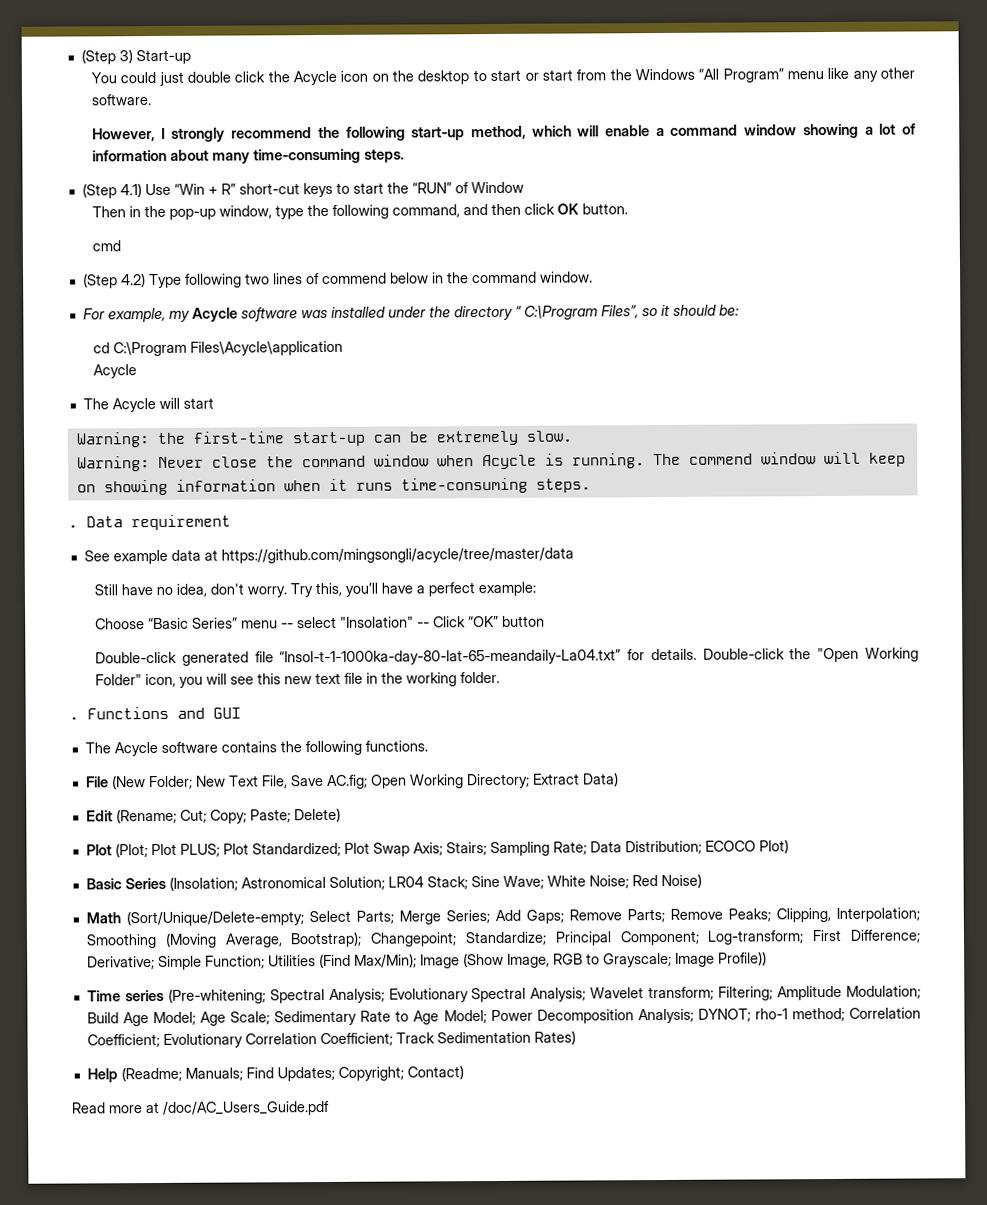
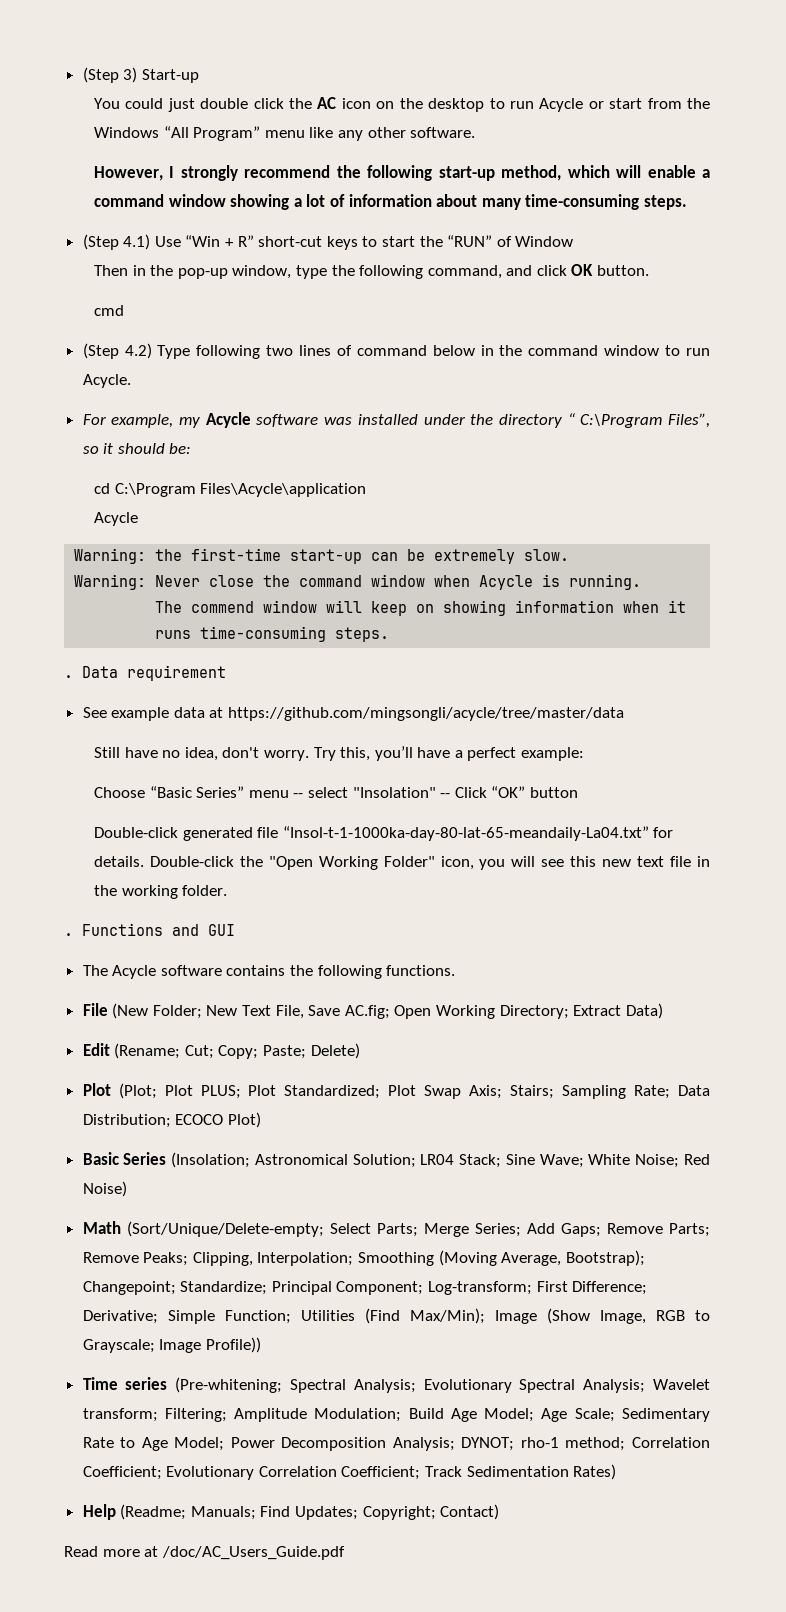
- You could just double click the Acycle icon on the desktop to start or start from the Windows “All Program” menu like any other software.
+ You could just double click the AC icon on the desktop to run Acycle or start from the Windows “All Program” menu like any other software.
- Then in the pop-up window, type the following command, and then click OK button.
+ Then in the pop-up window, type the following command, and click OK button.
- (Step 4.2) Type following two lines of commend below in the command window.
+ (Step 4.2) Type following two lines of command below in the command window to run Acycle.
- The Acycle will start
- Warning: Never close the command window when Acycle is running. The commend window will keep on showing information when it runs time-consuming steps.
+ Warning: Never close the command window when Acycle is running.
+ The commend window will keep on showing information when it runs time-consuming steps.

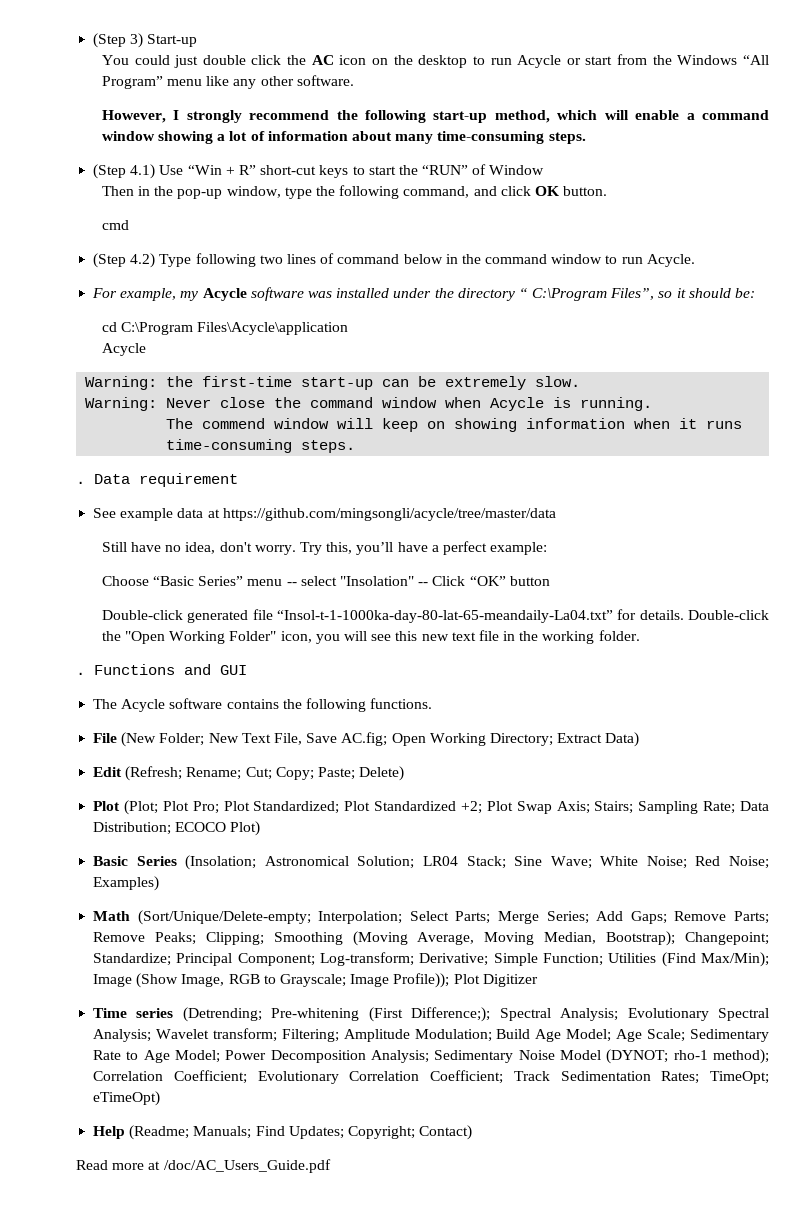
- Edit (Rename; Cut; Copy; Paste; Delete)
+ Edit (Refresh; Rename; Cut; Copy; Paste; Delete)
- Plot (Plot; Plot PLUS; Plot Standardized; Plot Swap Axis; Stairs; Sampling Rate; Data Distribution; ECOCO Plot)
+ Plot (Plot; Plot Pro; Plot Standardized; Plot Standardized +2; Plot Swap Axis; Stairs; Sampling Rate; Data Distribution; ECOCO Plot)
- Basic Series (Insolation; Astronomical Solution; LR04 Stack; Sine Wave; White Noise; Red Noise)
+ Basic Series (Insolation; Astronomical Solution; LR04 Stack; Sine Wave; White Noise; Red Noise; Examples)
- Math (Sort/Unique/Delete-empty; Select Parts; Merge Series; Add Gaps; Remove Parts; Remove Peaks; Clipping, Interpolation; Smoothing (Moving Average, Bootstrap); Changepoint; Standardize; Principal Component; Log-transform; First Difference; Derivative; Simple Function; Utilities (Find Max/Min); Image (Show Image, RGB to Grayscale; Image Profile))
+ Math (Sort/Unique/Delete-empty; Interpolation; Select Parts; Merge Series; Add Gaps; Remove Parts; Remove Peaks; Clipping; Smoothing (Moving Average, Moving Median, Bootstrap); Changepoint; Standardize; Principal Component; Log-transform; Derivative; Simple Function; Utilities (Find Max/Min); Image (Show Image, RGB to Grayscale; Image Profile)); Plot Digitizer
- Time series (Pre-whitening; Spectral Analysis; Evolutionary Spectral Analysis; Wavelet transform; Filtering; Amplitude Modulation; Build Age Model; Age Scale; Sedimentary Rate to Age Model; Power Decomposition Analysis; DYNOT; rho-1 method; Correlation Coefficient; Evolutionary Correlation Coefficient; Track Sedimentation Rates)
+ Time series (Detrending; Pre-whitening (First Difference;); Spectral Analysis; Evolutionary Spectral Analysis; Wavelet transform; Filtering; Amplitude Modulation; Build Age Model; Age Scale; Sedimentary Rate to Age Model; Power Decomposition Analysis; Sedimentary Noise Model (DYNOT; rho-1 method); Correlation Coefficient; Evolutionary Correlation Coefficient; Track Sedimentation Rates; TimeOpt; eTimeOpt)

